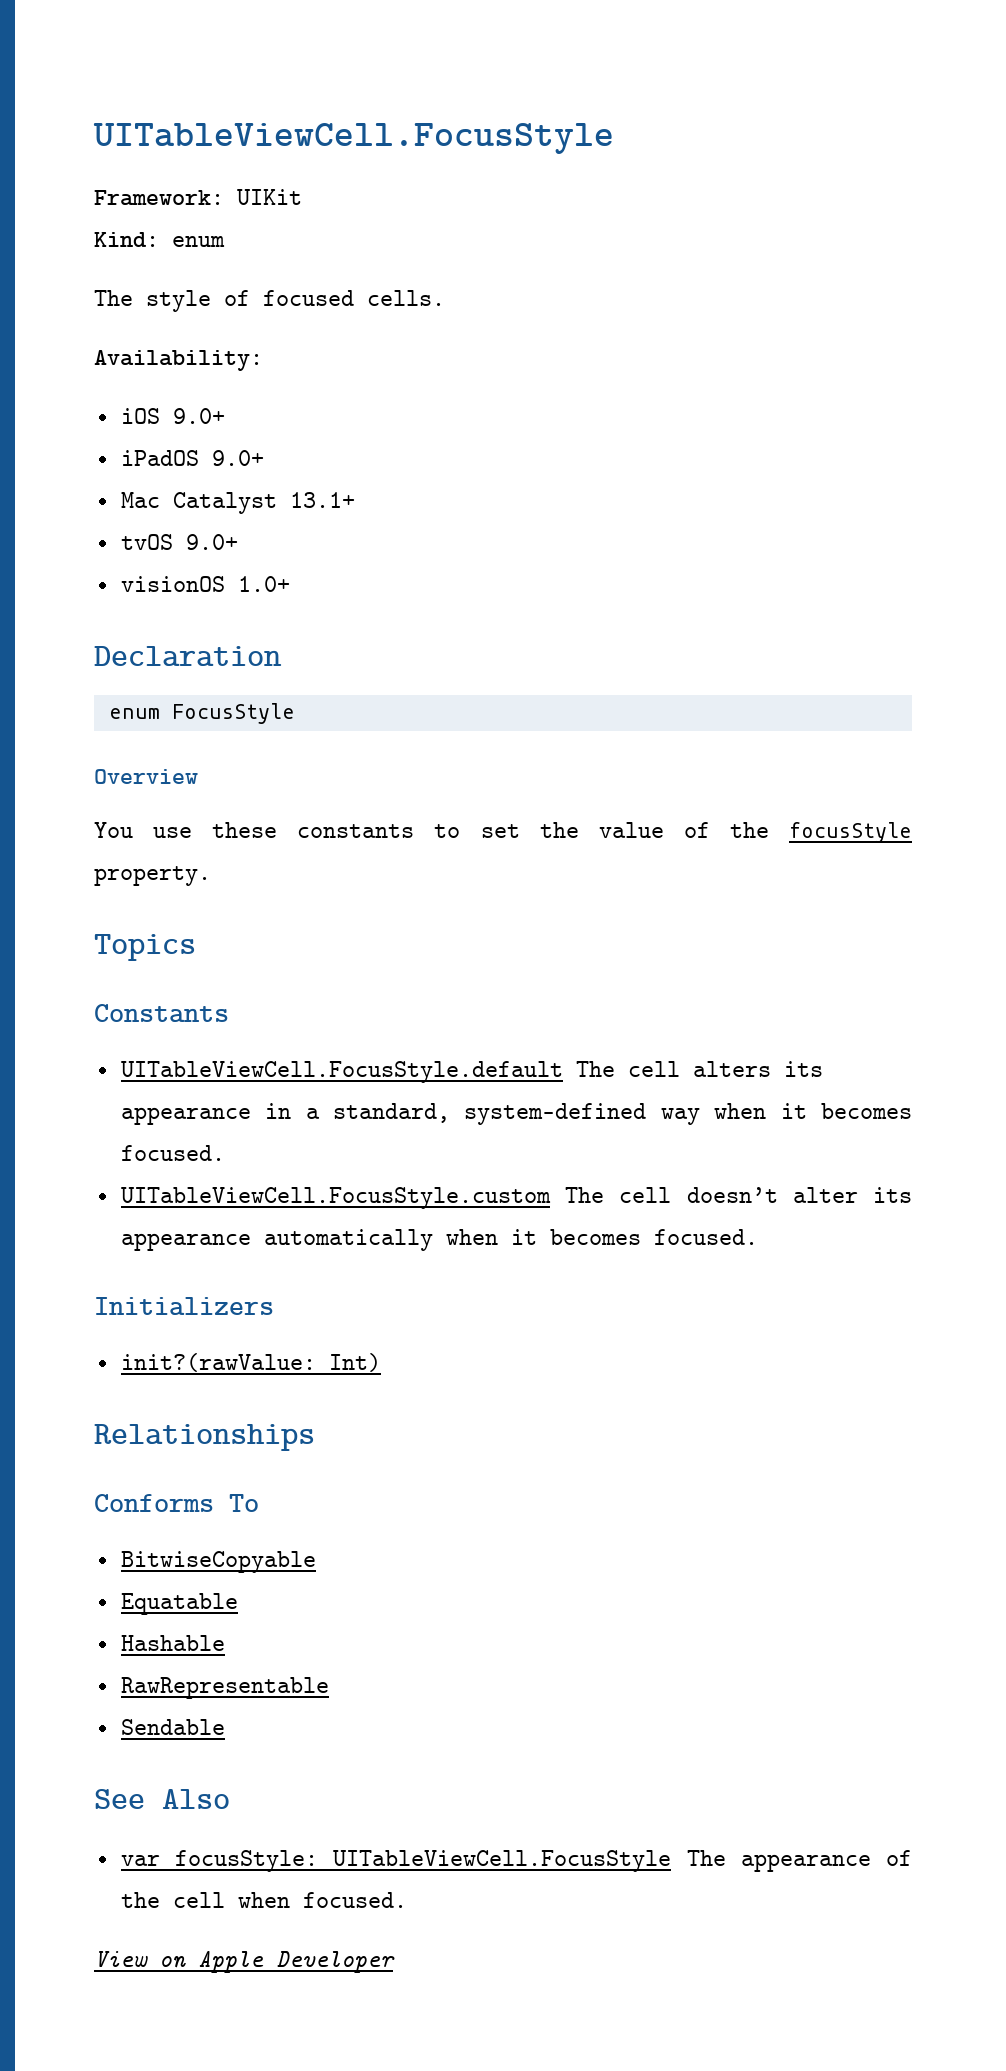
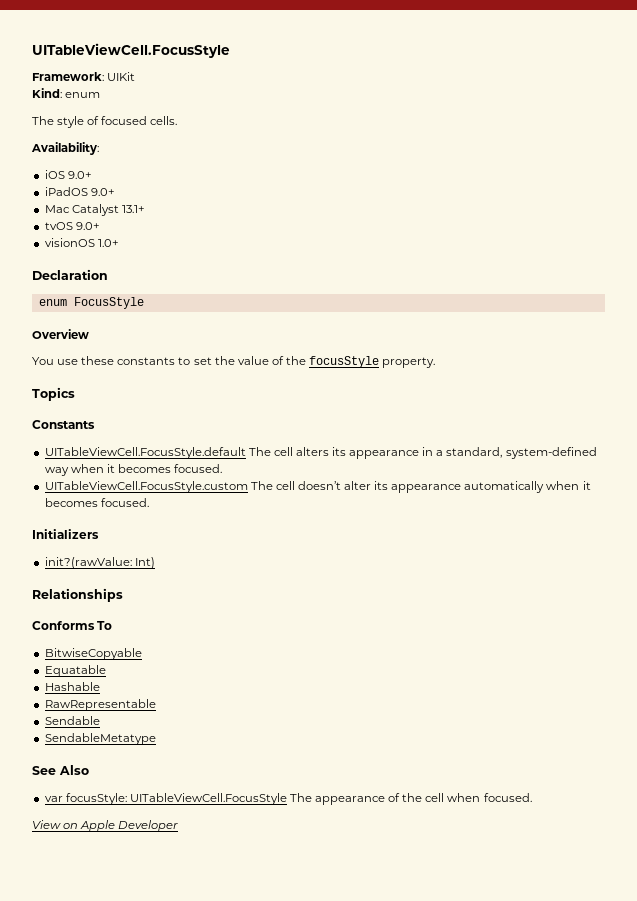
+ SendableMetatype

